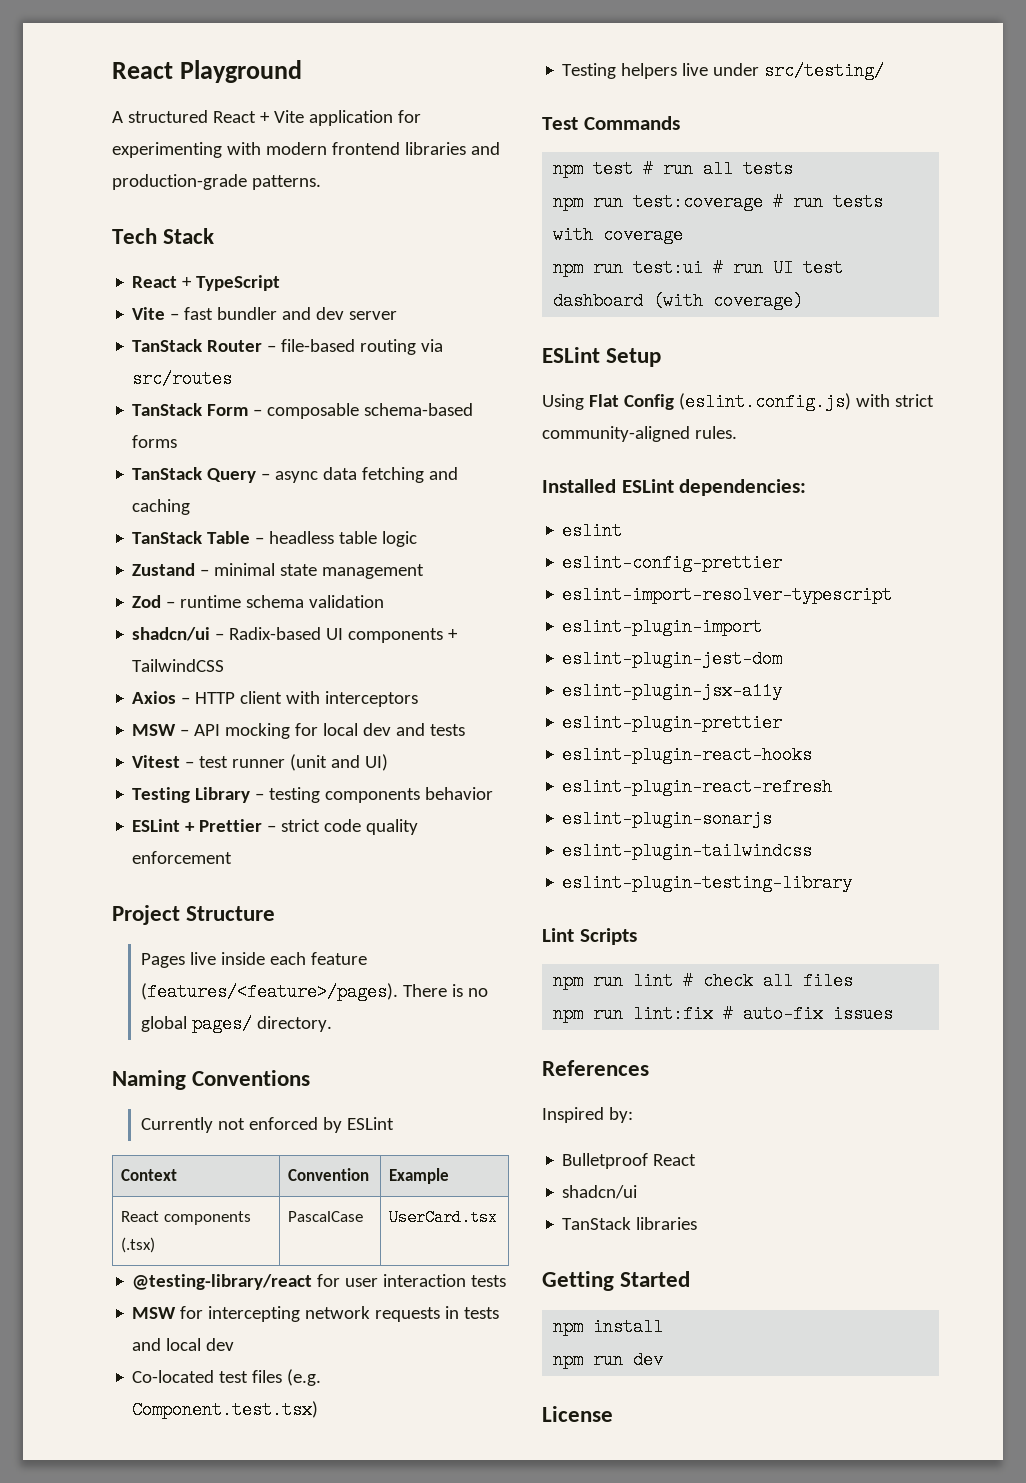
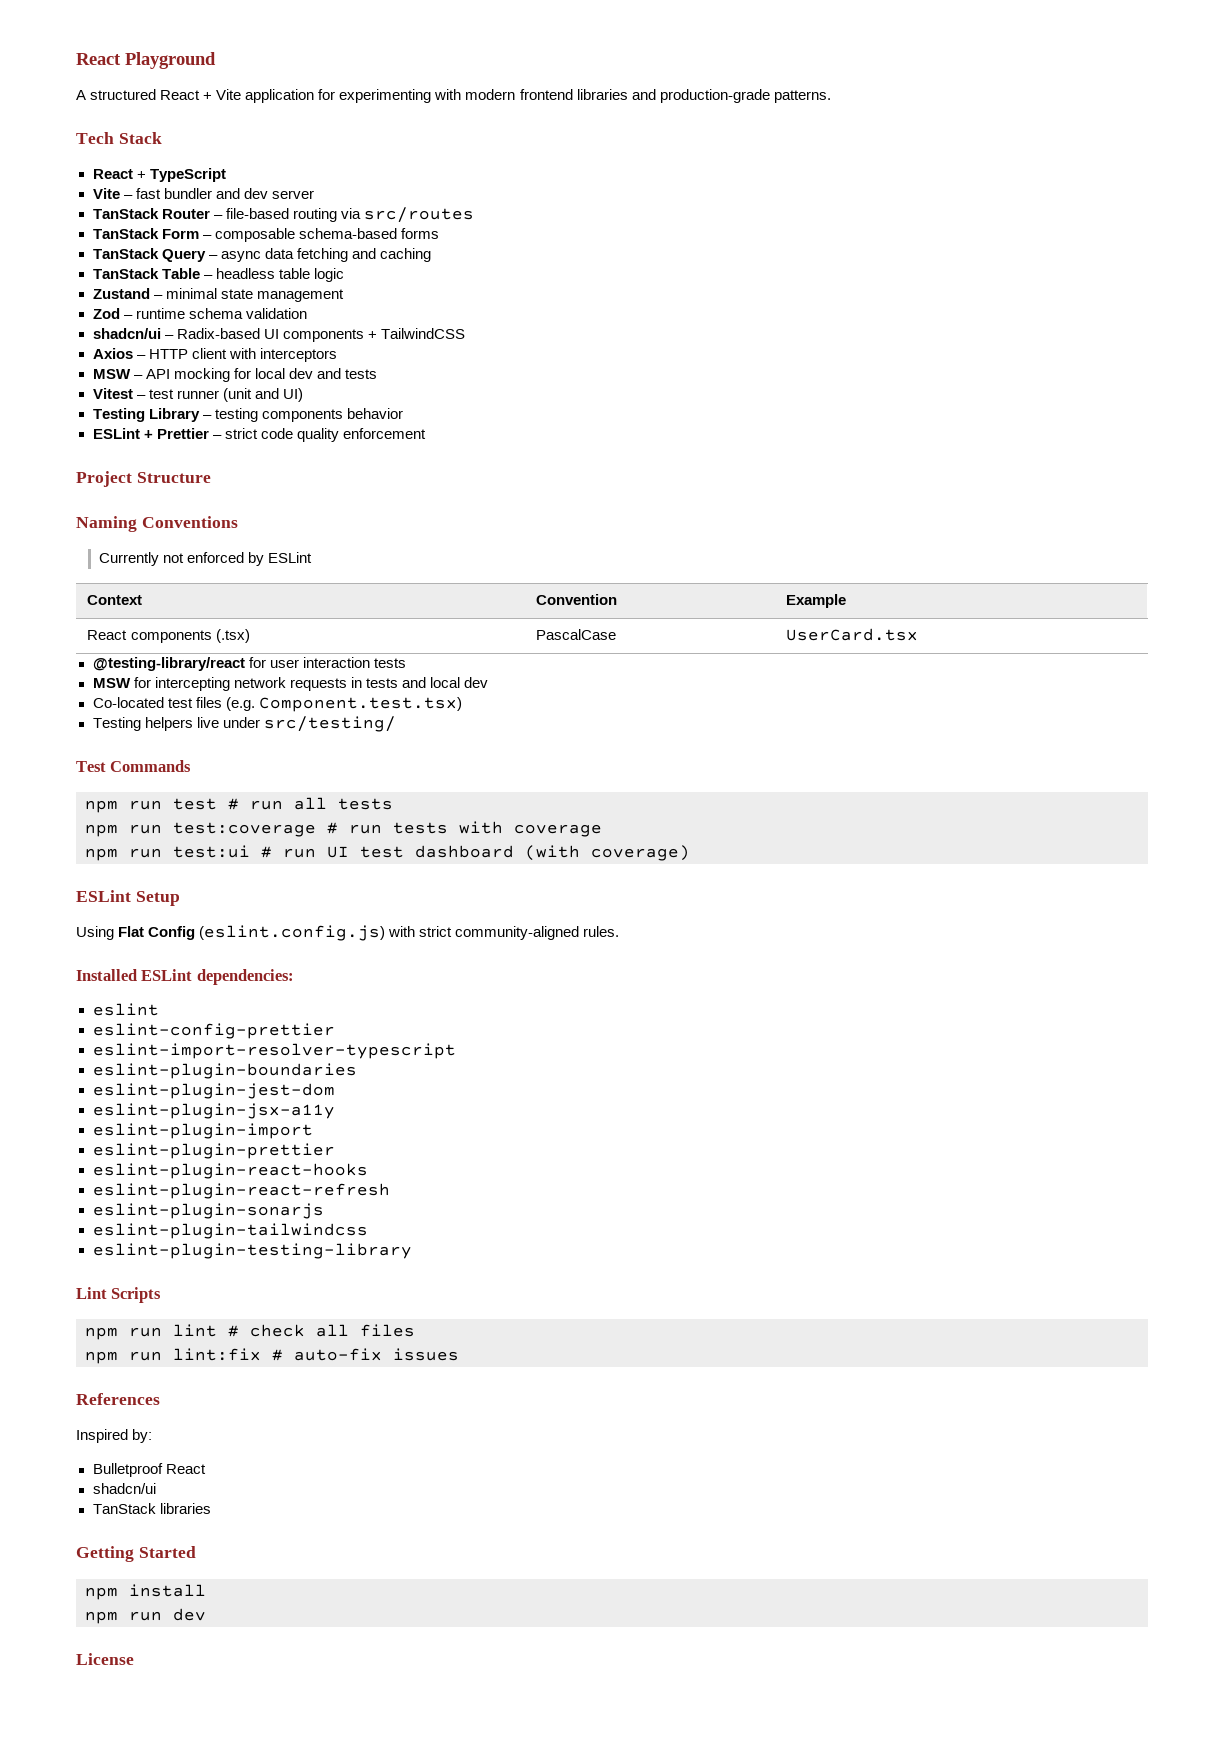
- Pages live inside each feature (features/<feature>/pages). There is no global pages/ directory.
- npm test # run all tests
+ npm run test # run all tests
- eslint-plugin-import
+ eslint-plugin-boundaries
+ eslint-plugin-import

